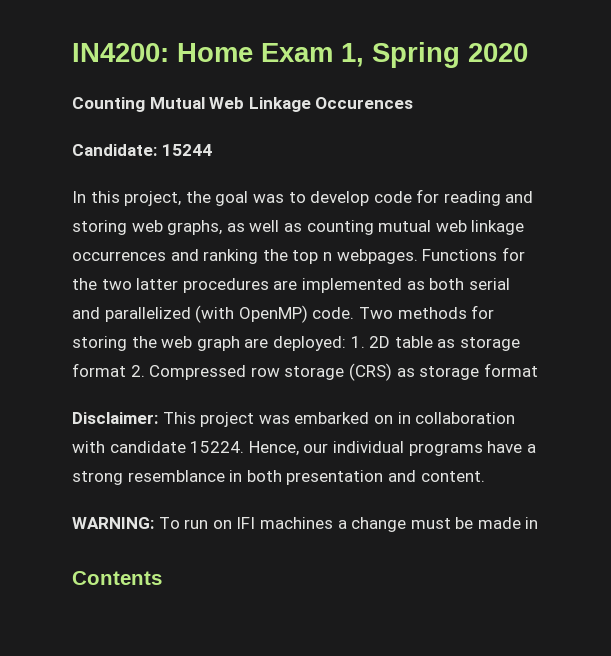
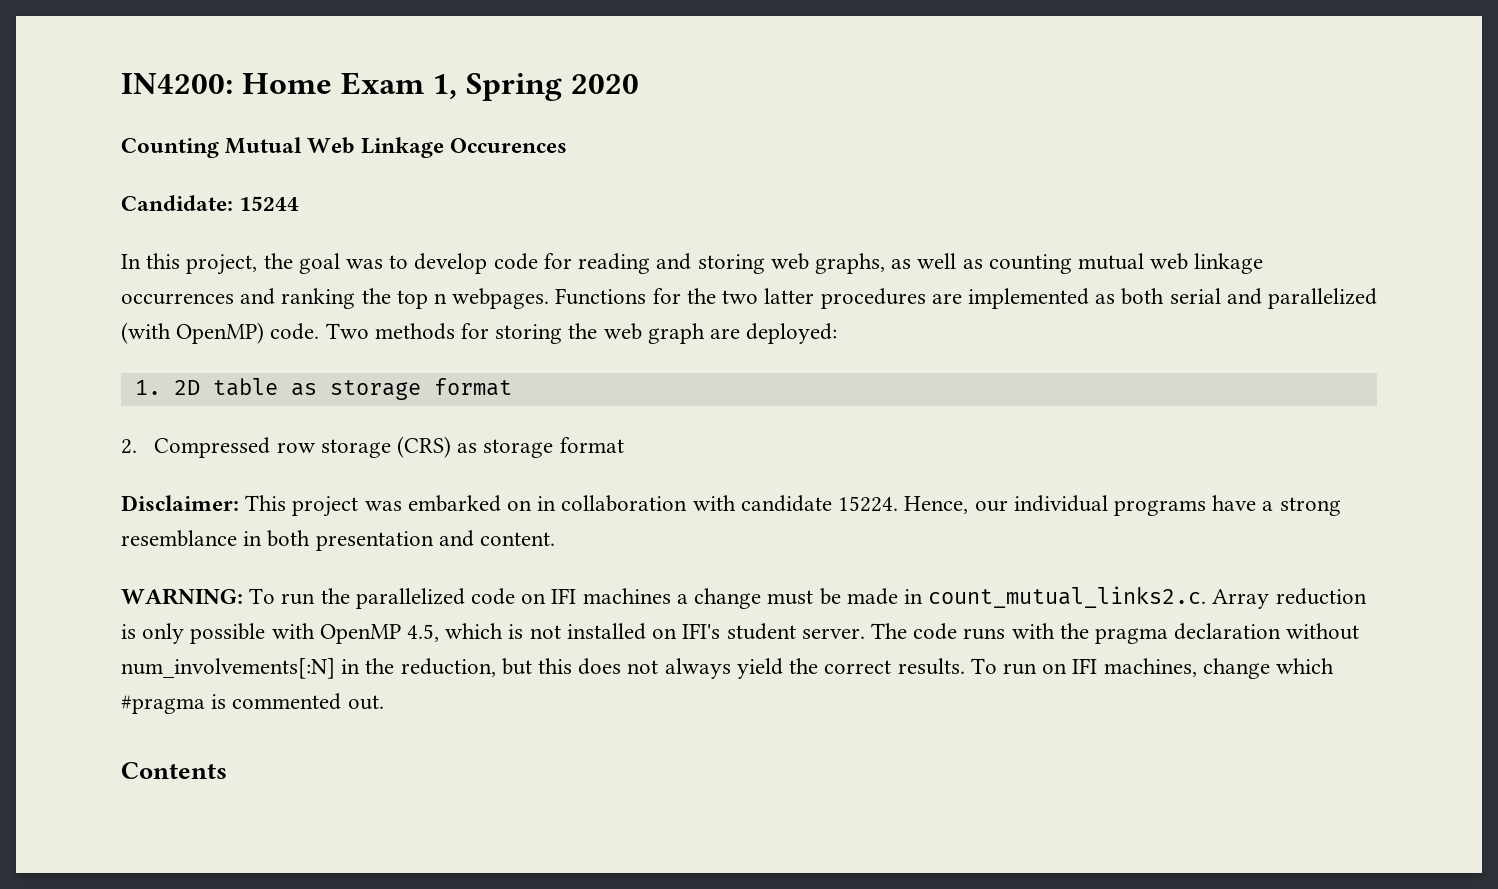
- Two methods for storing the web graph are deployed: 1. 2D table as storage format 2. Compressed row storage (CRS) as storage format
+ Two methods for storing the web graph are deployed:
+ 1. 2D table as storage format
+ 2. Compressed row storage (CRS) as storage format
- WARNING: To run on IFI machines a change must be made in
+ WARNING: To run the parallelized code on IFI machines a change must be made in count_mutual_links2.c. Array reduction is only possible with OpenMP 4.5, which is not installed on IFI's student server. The code runs with the pragma declaration without num_involvements[:N] in the reduction, but this does not always yield the correct results. To run on IFI machines, change which #pragma is commented out.

